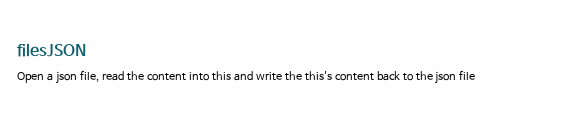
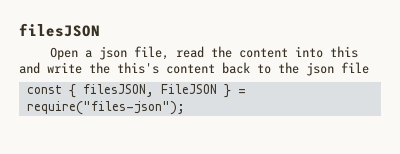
+ const { filesJSON, FileJSON } = require("files-json");

